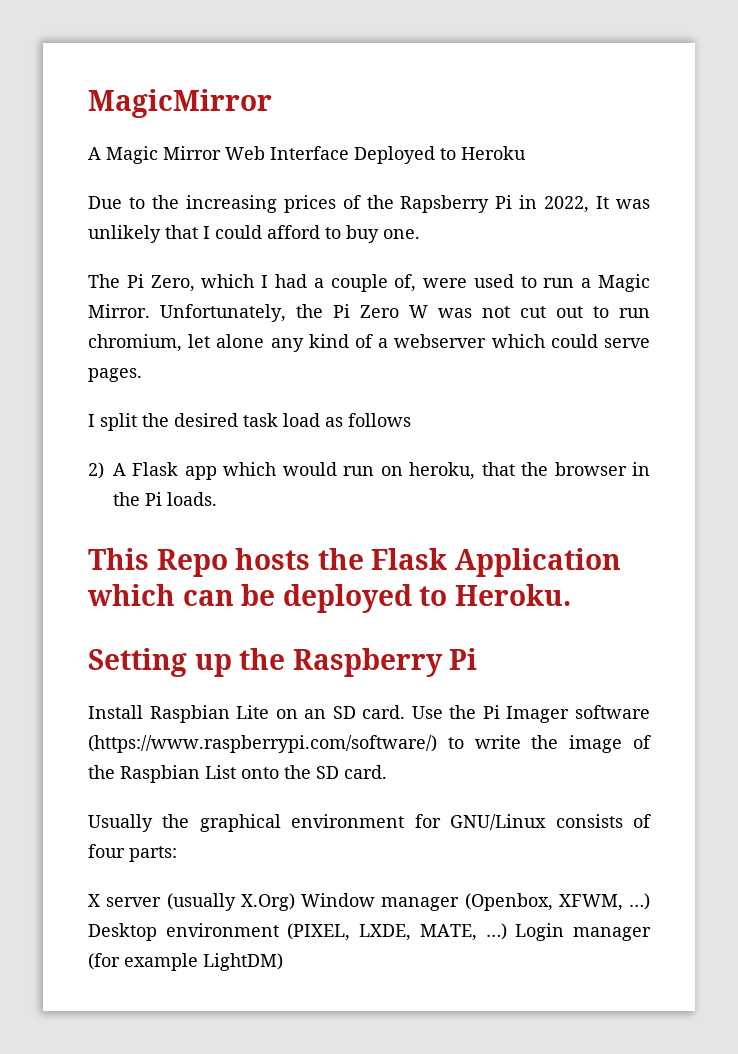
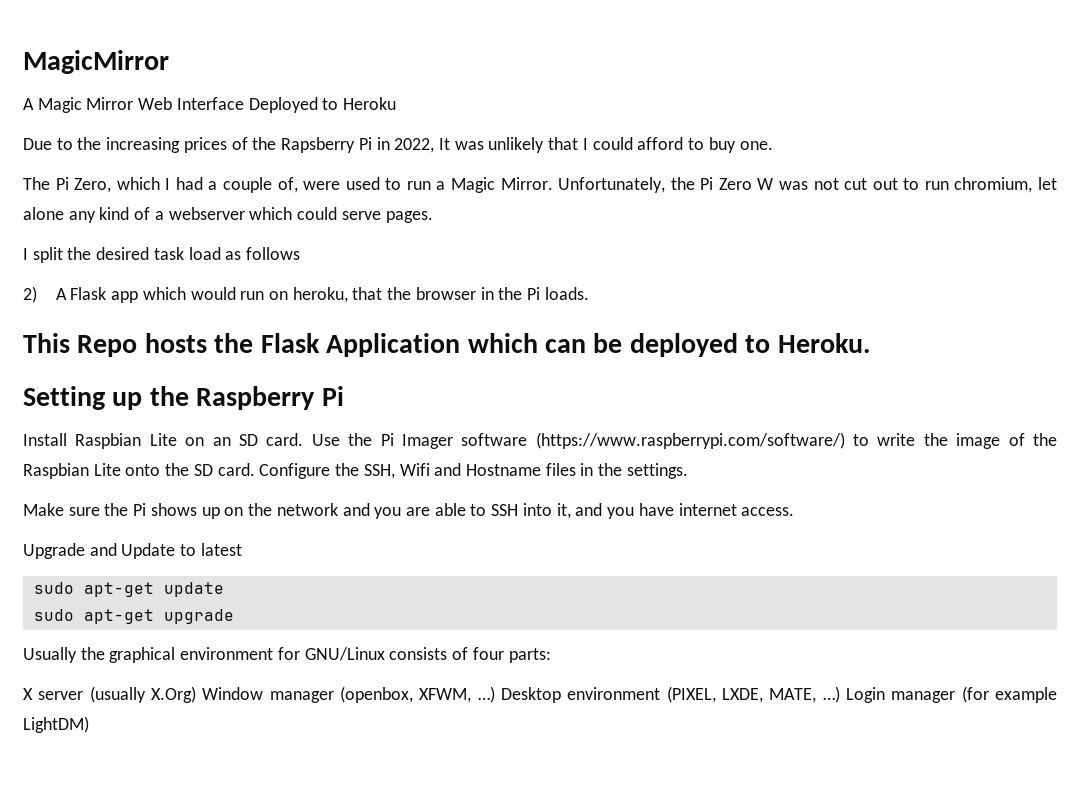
- Use the Pi Imager software (https://www.raspberrypi.com/software/) to write the image of the Raspbian List onto the SD card.
+ Use the Pi Imager software (https://www.raspberrypi.com/software/) to write the image of the Raspbian Lite onto the SD card. Configure the SSH, Wifi and Hostname files in the settings.
+ Make sure the Pi shows up on the network and you are able to SSH into it, and you have internet access.
+ Upgrade and Update to latest
+ sudo apt-get update
+ sudo apt-get upgrade
- X server (usually X.Org) Window manager (Openbox, XFWM, …)
+ X server (usually X.Org) Window manager (openbox, XFWM, …)

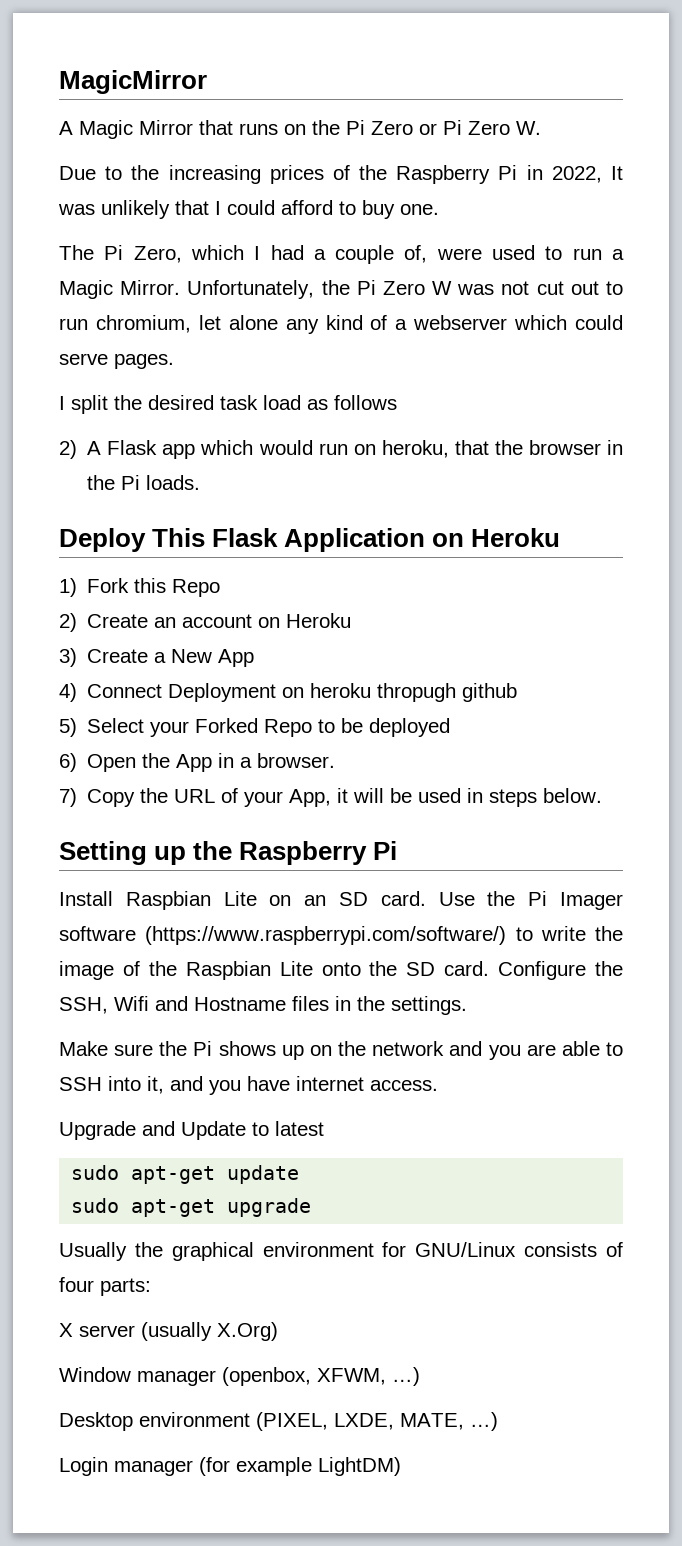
- A Magic Mirror Web Interface Deployed to Heroku
+ A Magic Mirror that runs on the Pi Zero or Pi Zero W.
- Due to the increasing prices of the Rapsberry Pi in 2022, It was unlikely that I could afford to buy one.
+ Due to the increasing prices of the Raspberry Pi in 2022, It was unlikely that I could afford to buy one.
- This Repo hosts the Flask Application which can be deployed to Heroku.
+ Deploy This Flask Application on Heroku
+ 1) Fork this Repo
+ 2) Create an account on Heroku
+ 3) Create a New App
+ 4) Connect Deployment on heroku thropugh github
+ 5) Select your Forked Repo to be deployed
+ 6) Open the App in a browser.
+ 7) Copy the URL of your App, it will be used in steps below.
- X server (usually X.Org) Window manager (openbox, XFWM, …) Desktop environment (PIXEL, LXDE, MATE, …) Login manager (for example LightDM)
+ X server (usually X.Org)
+ Window manager (openbox, XFWM, …)
+ Desktop environment (PIXEL, LXDE, MATE, …)
+ Login manager (for example LightDM)

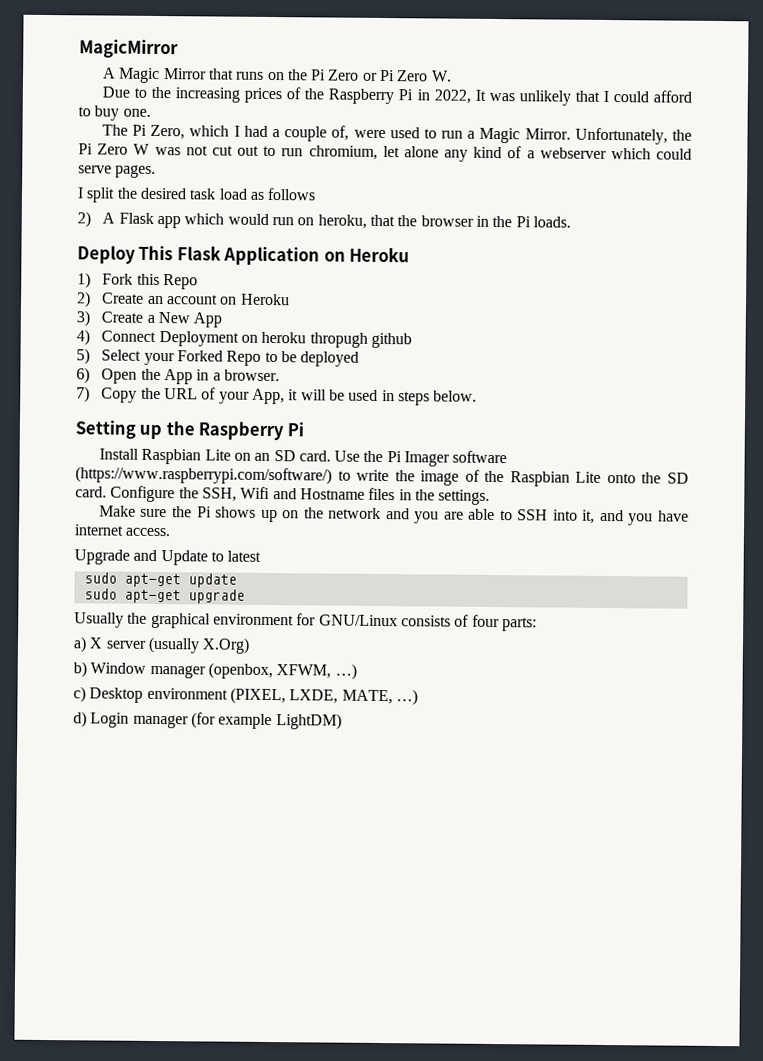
- X server (usually X.Org)
+ a) X server (usually X.Org)
- Window manager (openbox, XFWM, …)
+ b) Window manager (openbox, XFWM, …)
- Desktop environment (PIXEL, LXDE, MATE, …)
+ c) Desktop environment (PIXEL, LXDE, MATE, …)
- Login manager (for example LightDM)
+ d) Login manager (for example LightDM)

